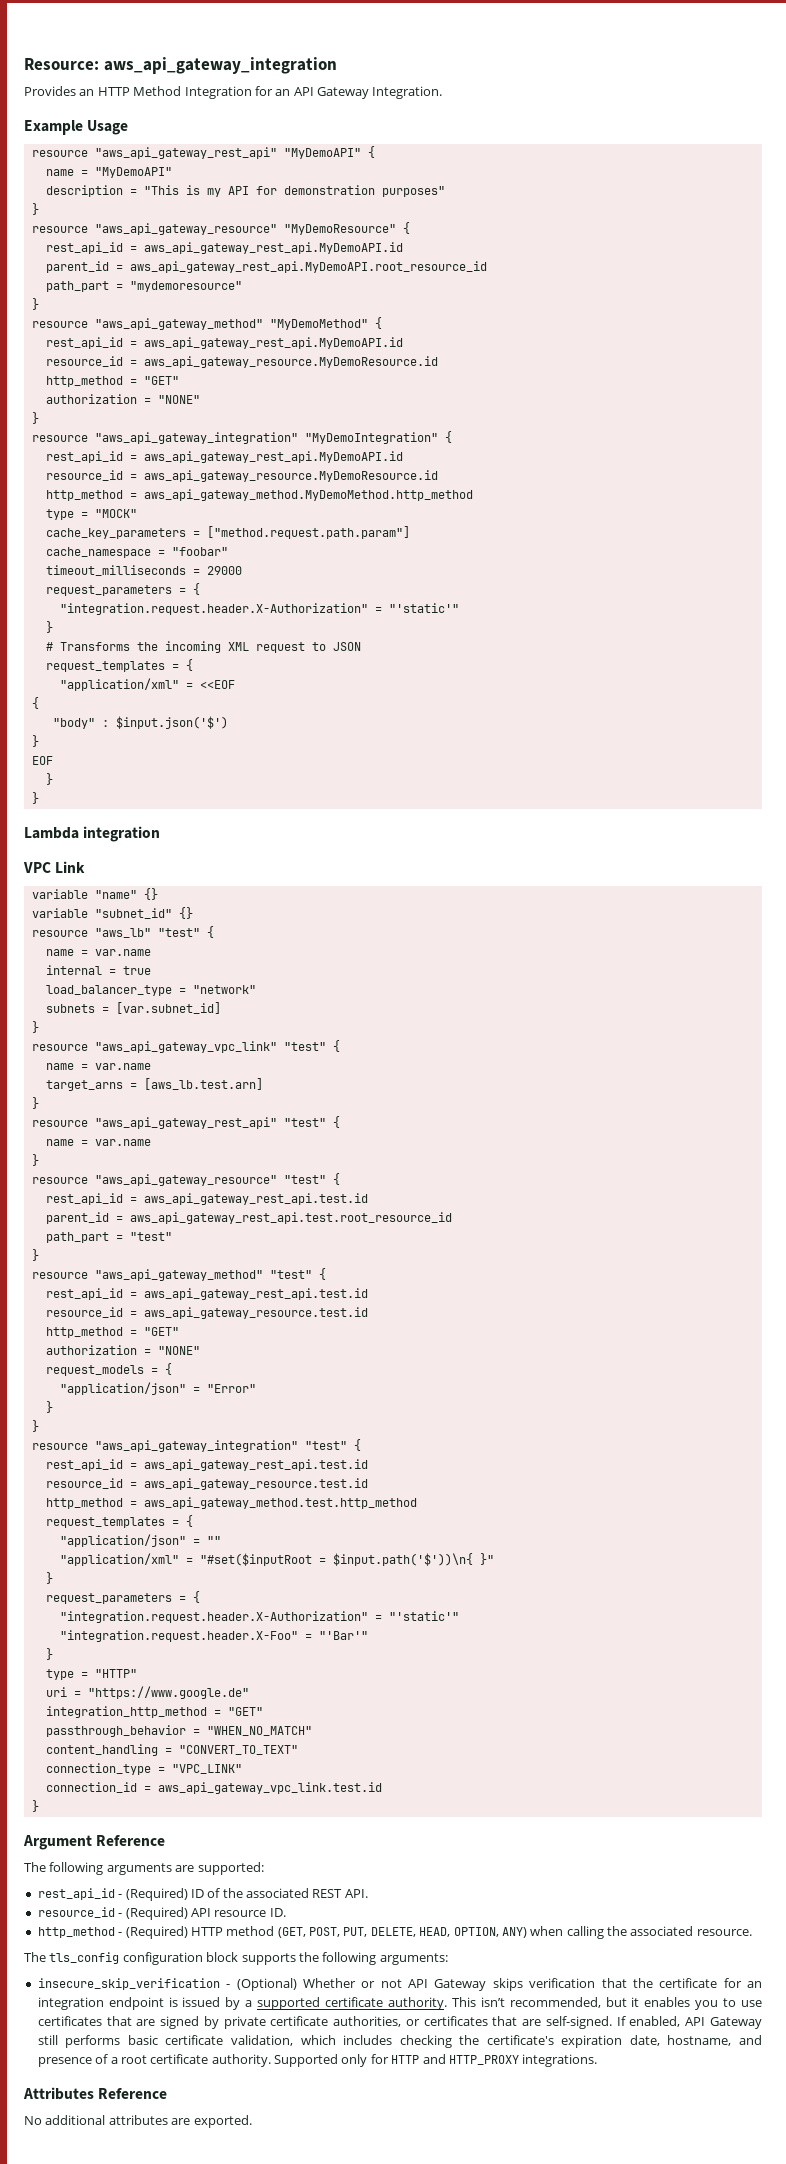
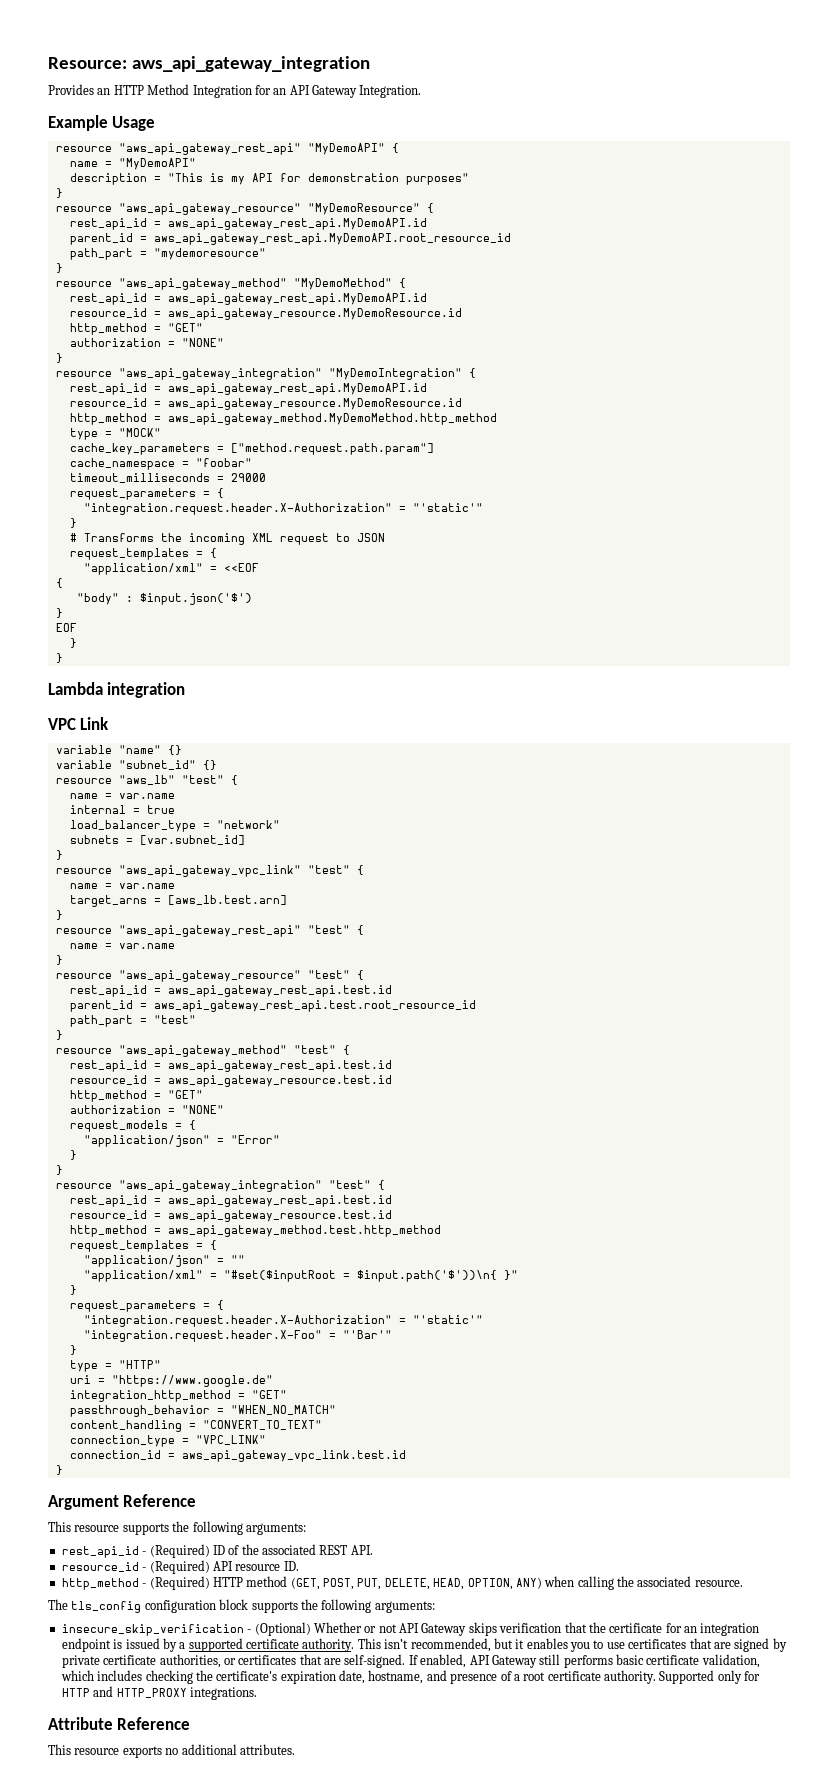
- The following arguments are supported:
+ This resource supports the following arguments:
- Attributes Reference
- No additional attributes are exported.
+ Attribute Reference
+ This resource exports no additional attributes.

